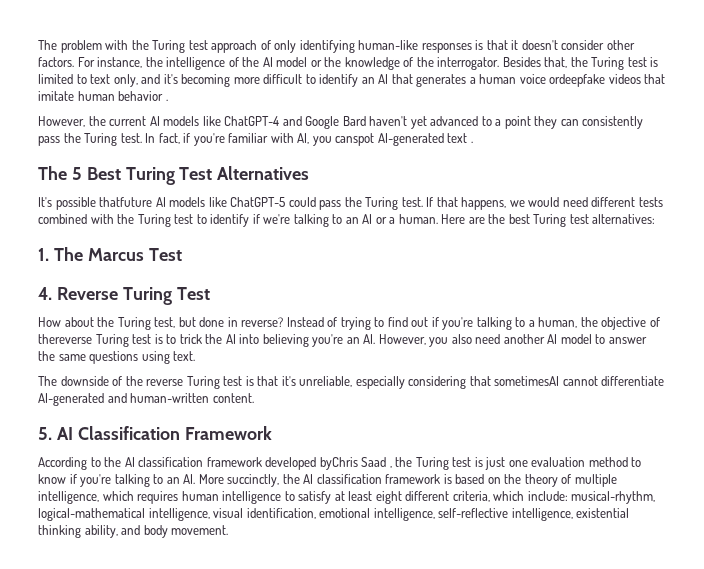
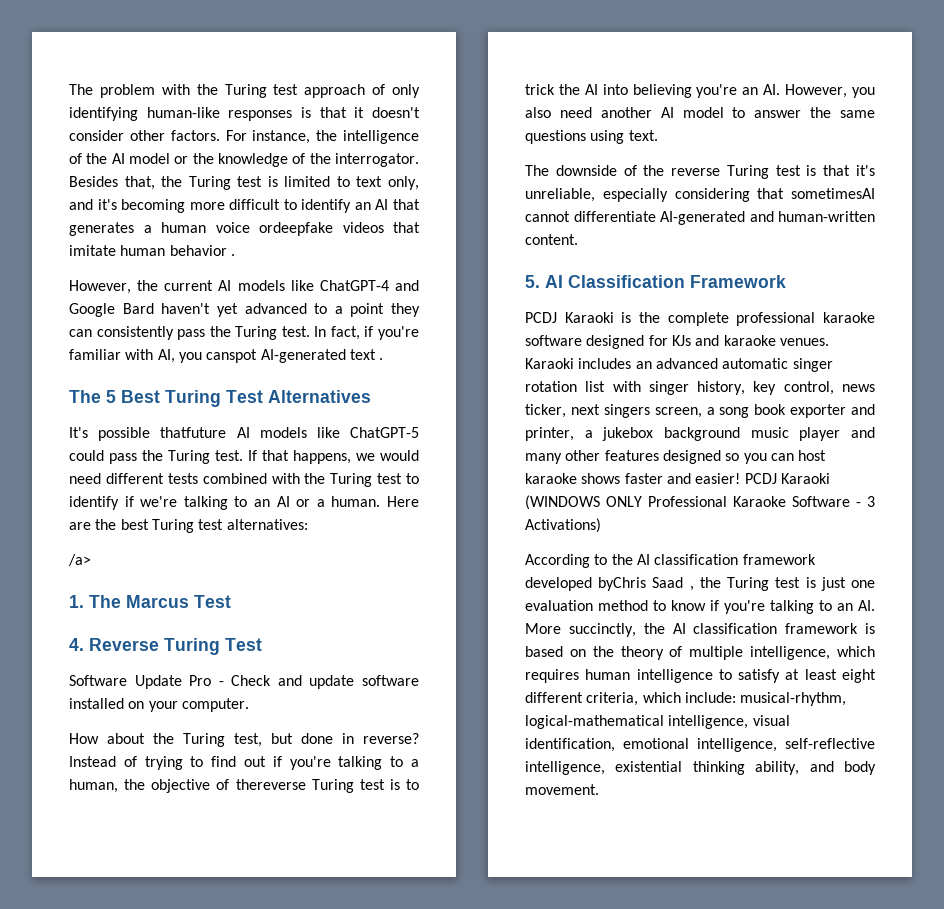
+ /a>
+ Software Update Pro - Check and update software installed on your computer.
+ PCDJ Karaoki is the complete professional karaoke software designed for KJs and karaoke venues. Karaoki includes an advanced automatic singer rotation list with singer history, key control, news ticker, next singers screen, a song book exporter and printer, a jukebox background music player and many other features designed so you can host karaoke shows faster and easier! PCDJ Karaoki (WINDOWS ONLY Professional Karaoke Software - 3 Activations)

